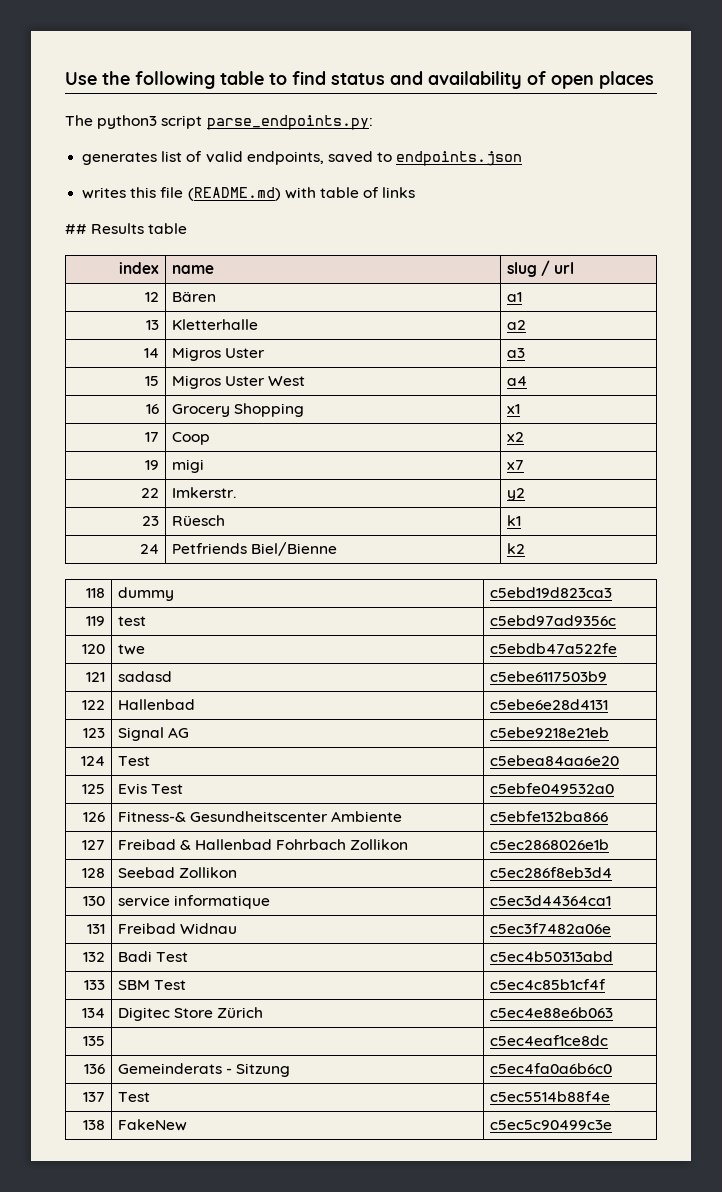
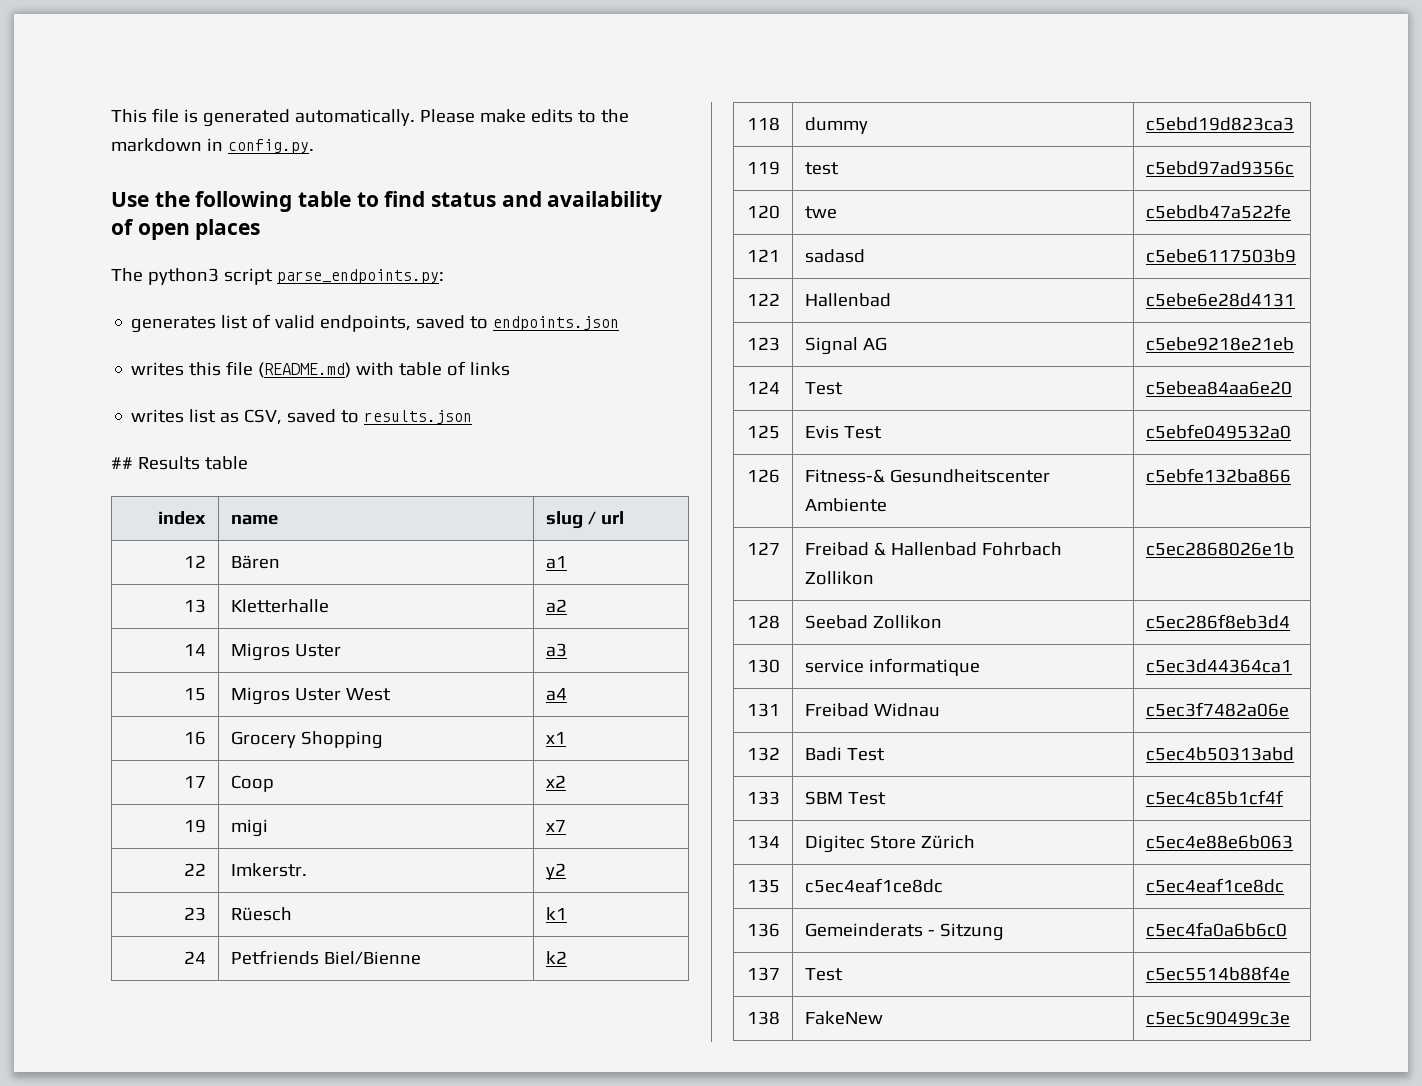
+ This file is generated automatically. Please make edits to the markdown in config.py.
+ writes list as CSV, saved to results.json
- 135 | | c5ec4eaf1ce8dc
+ 135 | c5ec4eaf1ce8dc | c5ec4eaf1ce8dc

